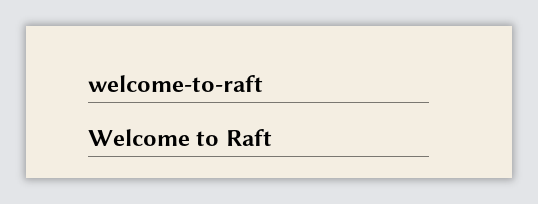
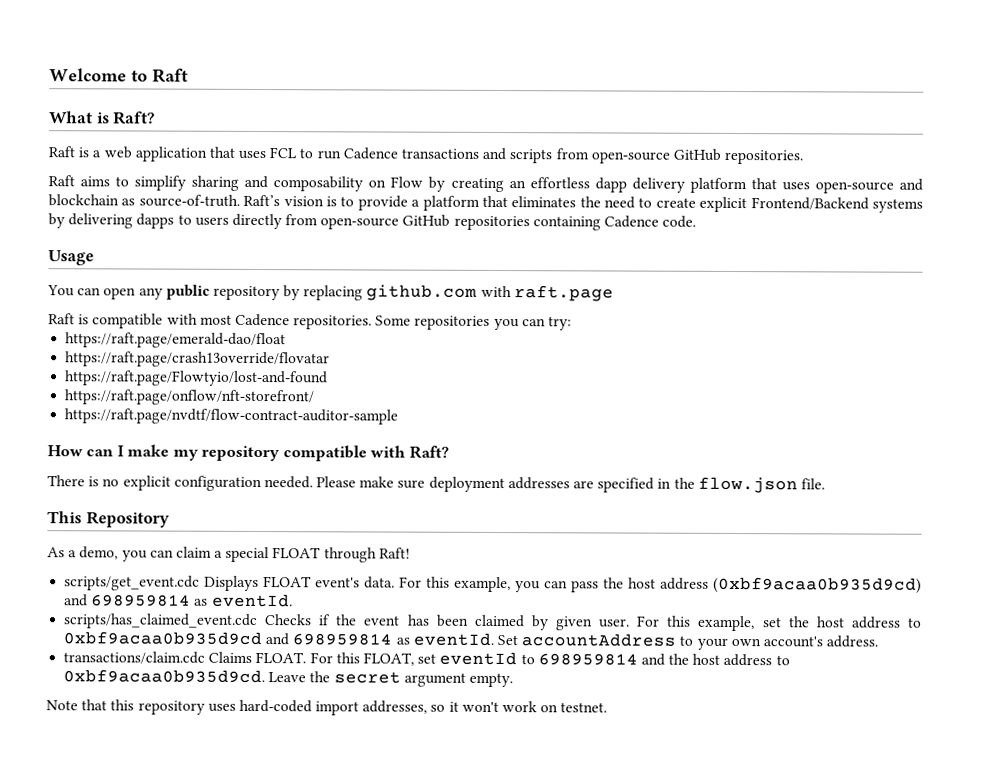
- welcome-to-raft
+ What is Raft?
+ Raft is a web application that uses FCL to run Cadence transactions and scripts from open-source GitHub repositories.
+ Raft aims to simplify sharing and composability on Flow by creating an effortless dapp delivery platform that uses open-source and blockchain as source-of-truth. Raft’s vision is to provide a platform that eliminates the need to create explicit Frontend/Backend systems by delivering dapps to users directly from open-source GitHub repositories containing Cadence code.
+ Usage
+ You can open any public repository by replacing github.com with raft.page
+ Raft is compatible with most Cadence repositories. Some repositories you can try:
+ https://raft.page/emerald-dao/float
+ https://raft.page/crash13override/flovatar
+ https://raft.page/Flowtyio/lost-and-found
+ https://raft.page/onflow/nft-storefront/
+ https://raft.page/nvdtf/flow-contract-auditor-sample
+ How can I make my repository compatible with Raft?
+ There is no explicit configuration needed. Please make sure deployment addresses are specified in the flow.json file.
+ This Repository
+ As a demo, you can claim a special FLOAT through Raft!
+ scripts/get_event.cdc Displays FLOAT event's data. For this example, you can pass the host address (0xbf9acaa0b935d9cd) and 698959814 as eventId.
+ scripts/has_claimed_event.cdc Checks if the event has been claimed by given user. For this example, set the host address to 0xbf9acaa0b935d9cd and 698959814 as eventId. Set accountAddress to your own account's address.
+ transactions/claim.cdc Claims FLOAT. For this FLOAT, set eventId to 698959814 and the host address to 0xbf9acaa0b935d9cd. Leave the secret argument empty.
+ Note that this repository uses hard-coded import addresses, so it won't work on testnet.

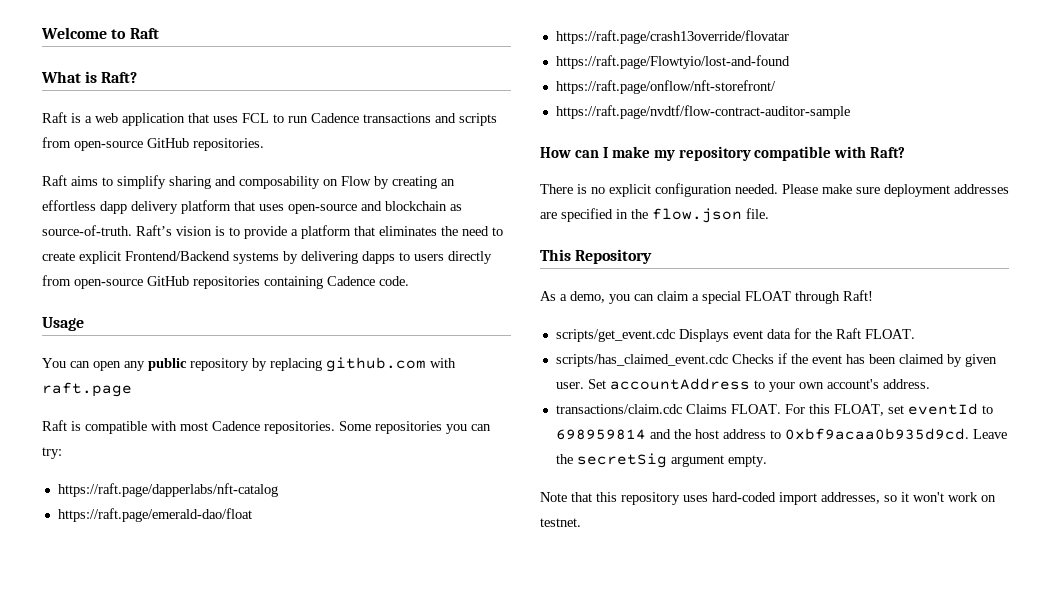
+ https://raft.page/dapperlabs/nft-catalog
- scripts/get_event.cdc Displays FLOAT event's data. For this example, you can pass the host address (0xbf9acaa0b935d9cd) and 698959814 as eventId.
+ scripts/get_event.cdc Displays event data for the Raft FLOAT.
- For this example, set the host address to 0xbf9acaa0b935d9cd and 698959814 as eventId.
- Leave the secret argument empty.
+ Leave the secretSig argument empty.

